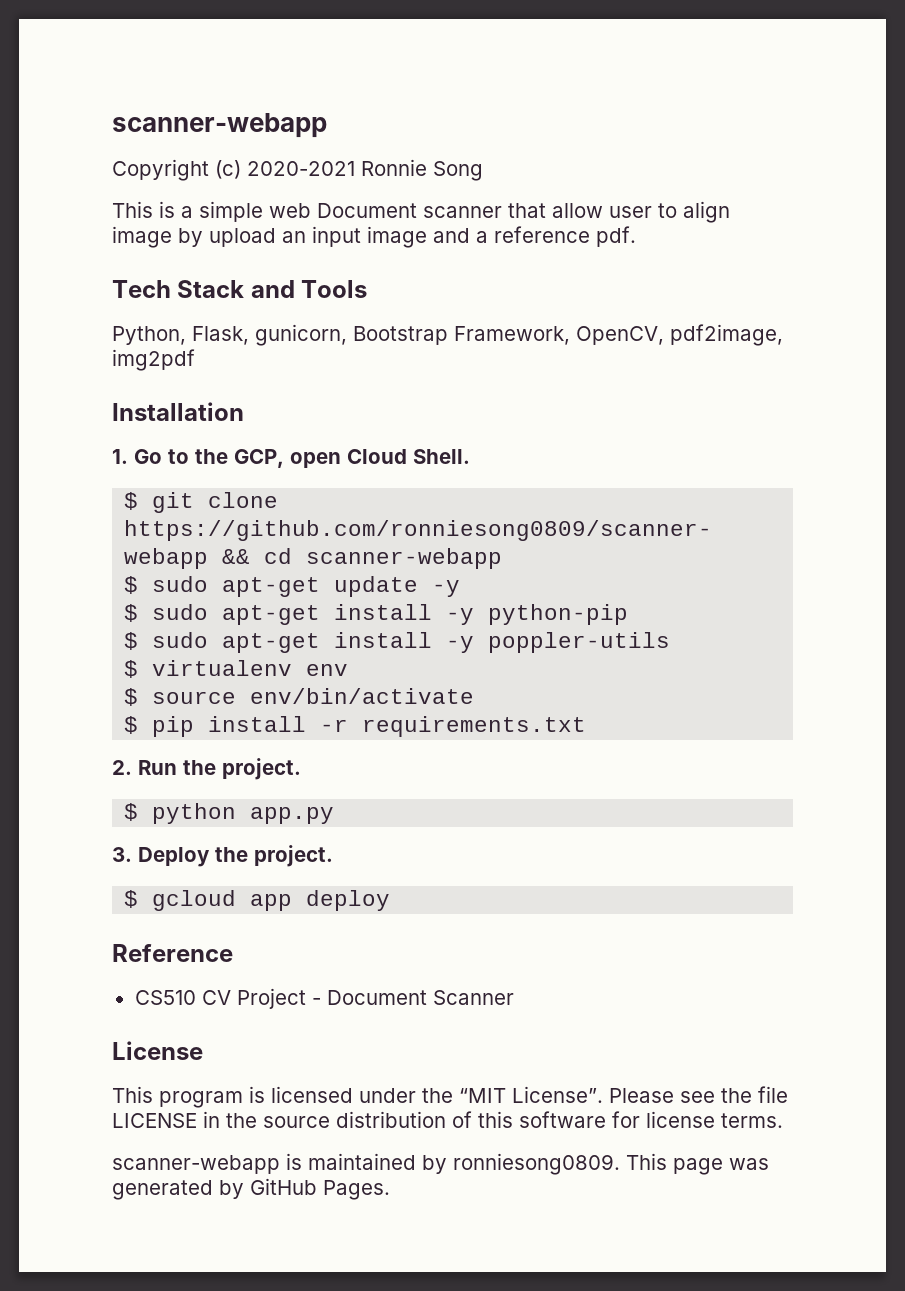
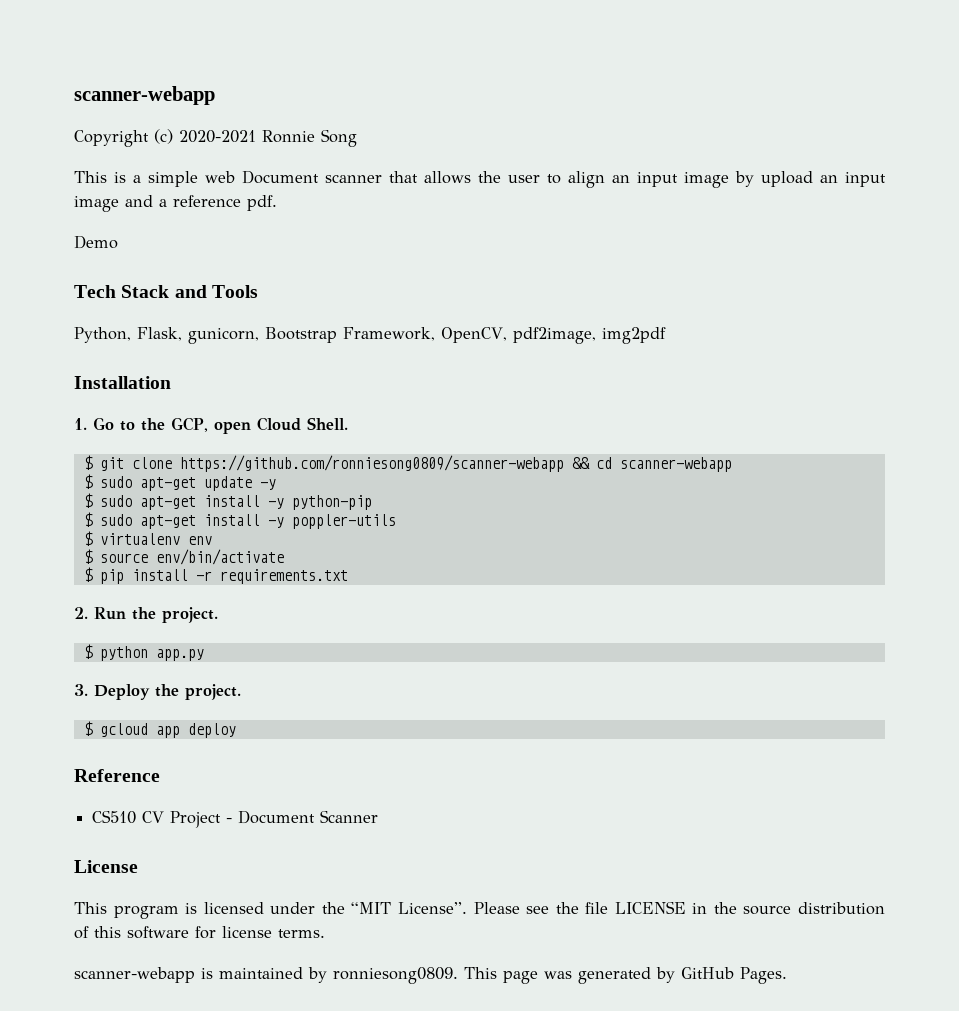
- This is a simple web Document scanner that allow user to align image by upload an input image and a reference pdf.
+ This is a simple web Document scanner that allows the user to align an input image by upload an input image and a reference pdf.
+ Demo

